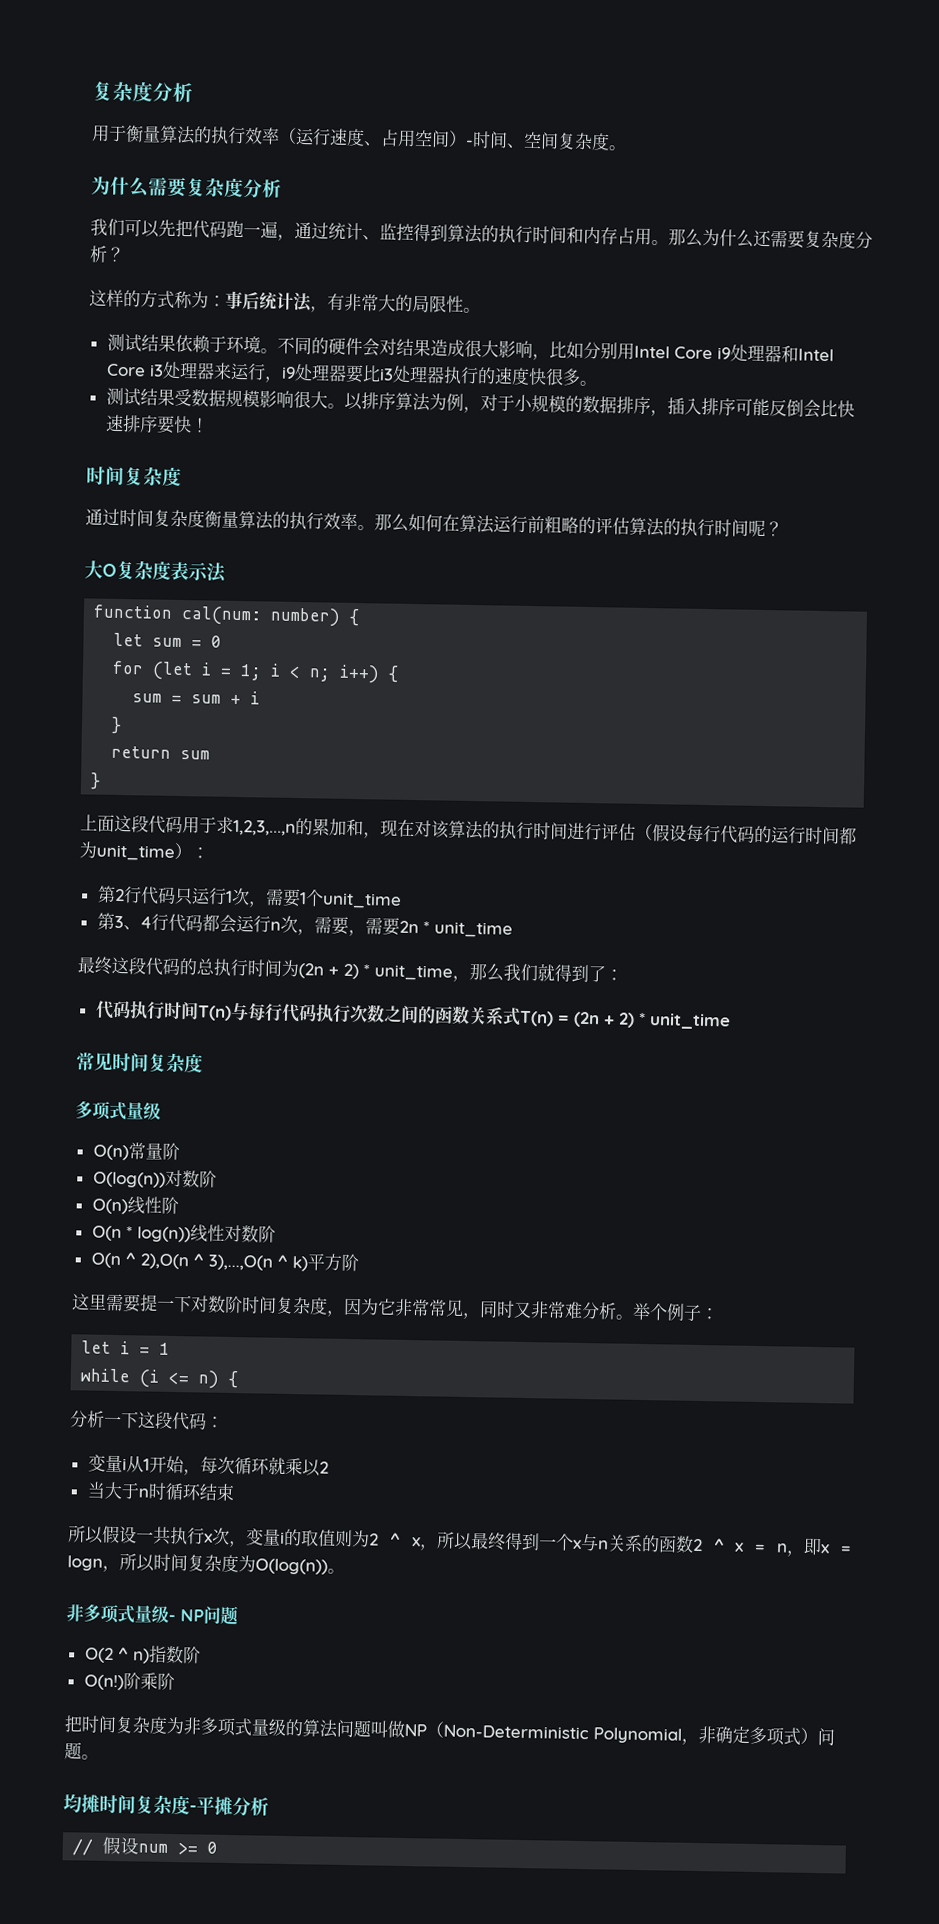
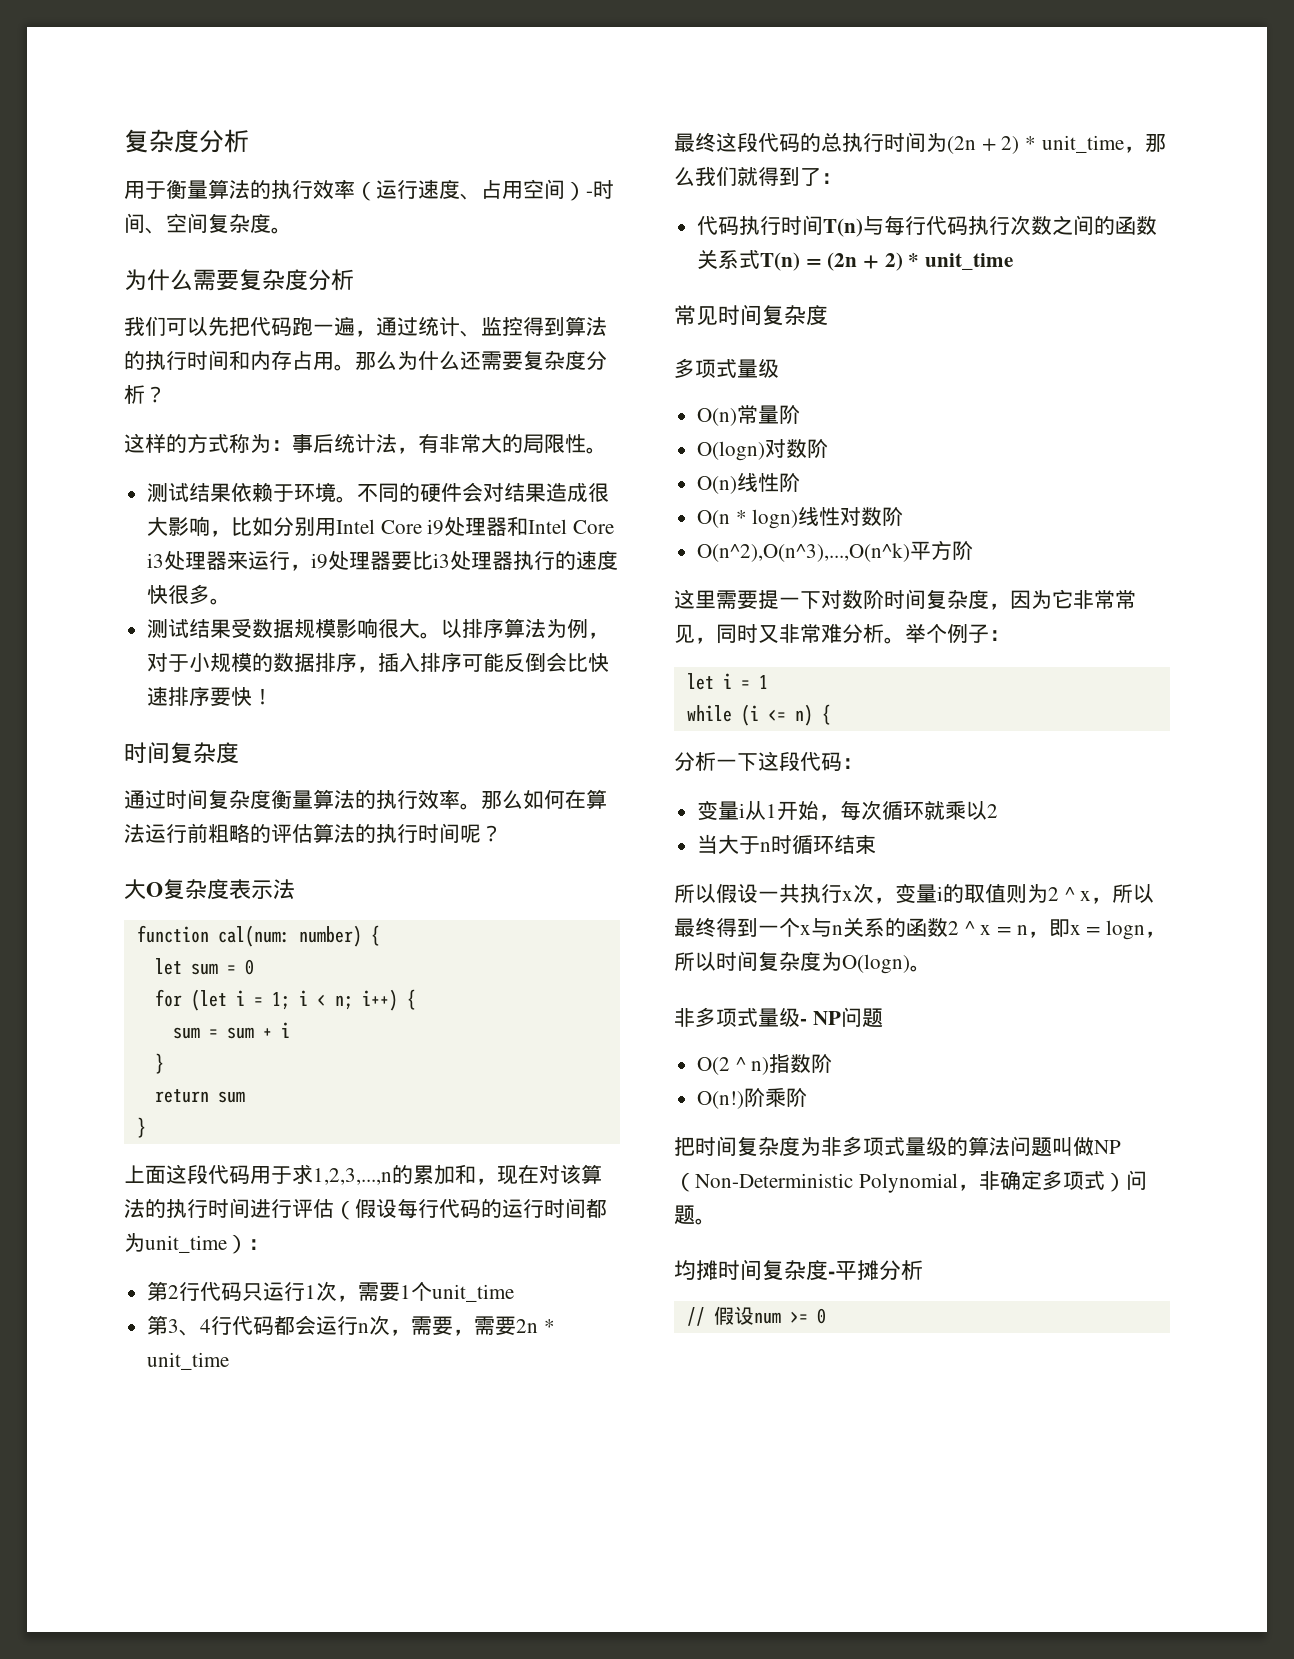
- O(log(n))对数阶
+ O(logn)对数阶
- O(n * log(n))线性对数阶
+ O(n * logn)线性对数阶
- O(n ^ 2),O(n ^ 3),...,O(n ^ k)平方阶
+ O(n^2),O(n^3),...,O(n^k)平方阶
- 所以假设一共执行x次，变量i的取值则为2 ^ x，所以最终得到一个x与n关系的函数2 ^ x = n，即x = logn，所以时间复杂度为O(log(n))。
+ 所以假设一共执行x次，变量i的取值则为2 ^ x，所以最终得到一个x与n关系的函数2 ^ x = n，即x = logn，所以时间复杂度为O(logn)。

